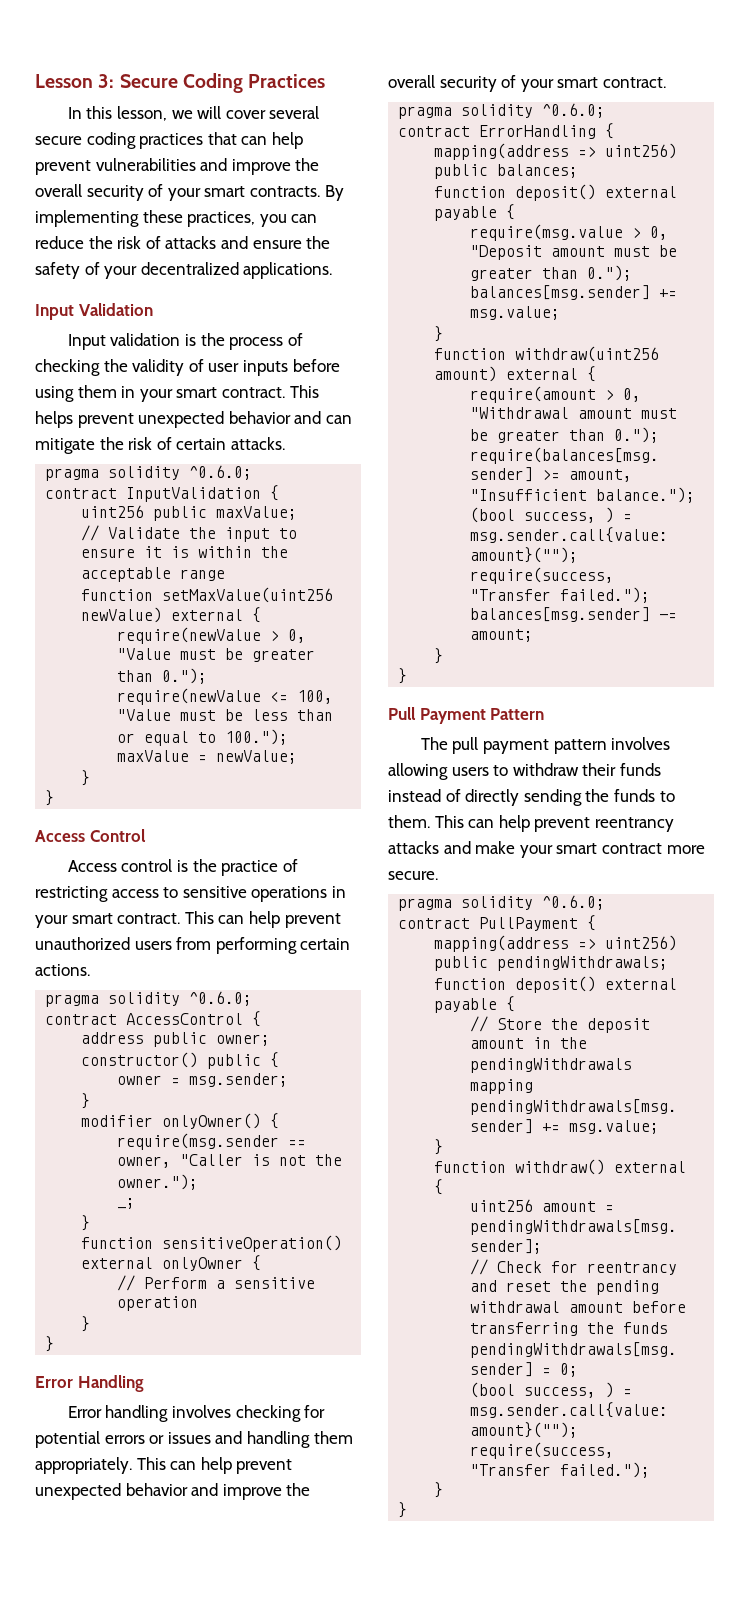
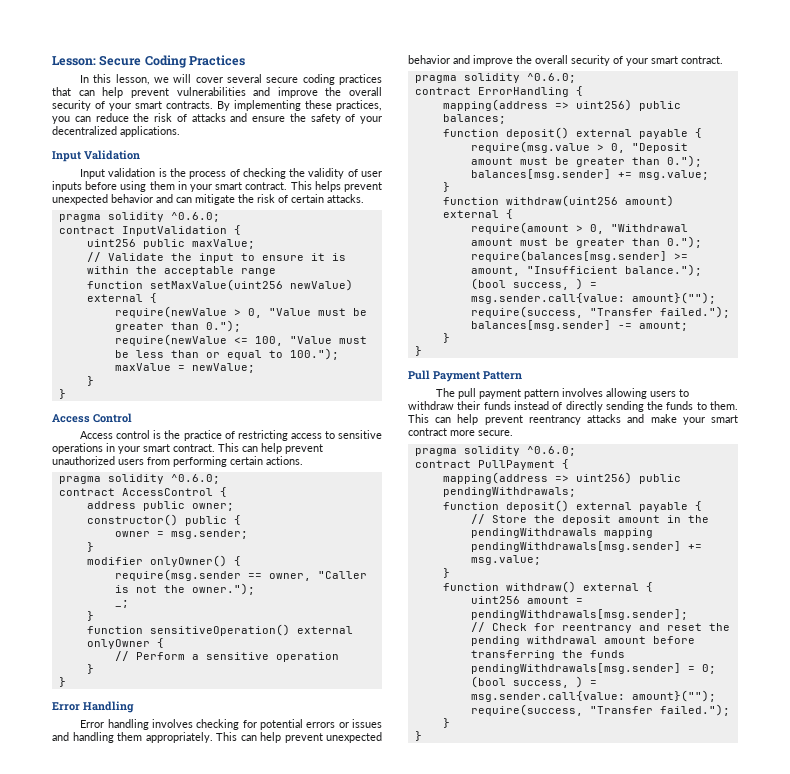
- Lesson 3: Secure Coding Practices
+ Lesson: Secure Coding Practices

